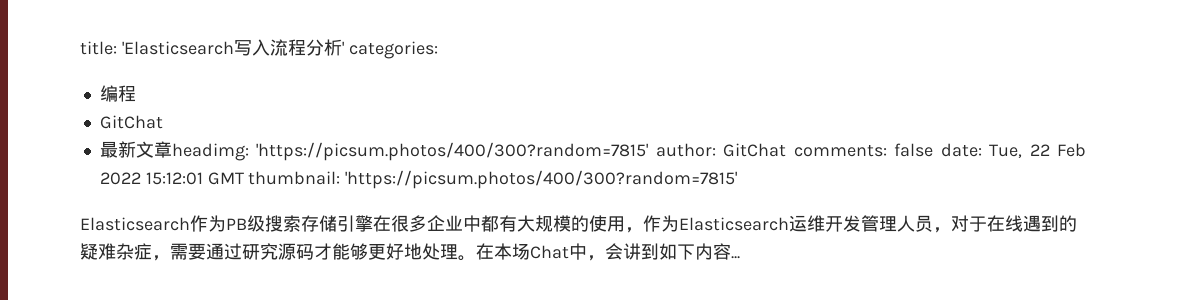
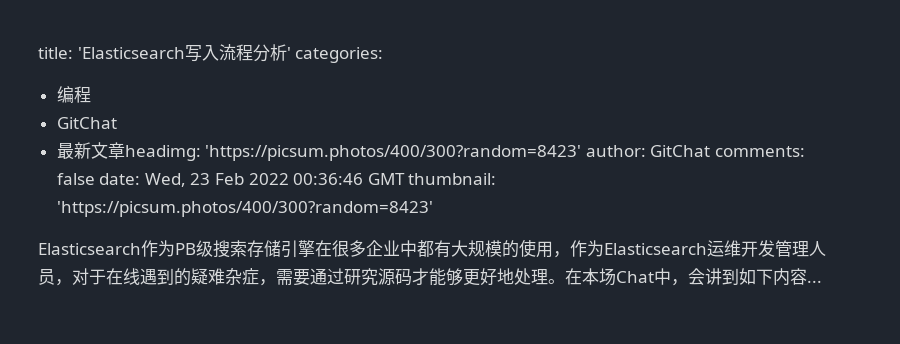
- 最新文章headimg: 'https://picsum.photos/400/300?random=7815' author: GitChat comments: false date: Tue, 22 Feb 2022 15:12:01 GMT thumbnail: 'https://picsum.photos/400/300?random=7815'
+ 最新文章headimg: 'https://picsum.photos/400/300?random=8423' author: GitChat comments: false date: Wed, 23 Feb 2022 00:36:46 GMT thumbnail: 'https://picsum.photos/400/300?random=8423'

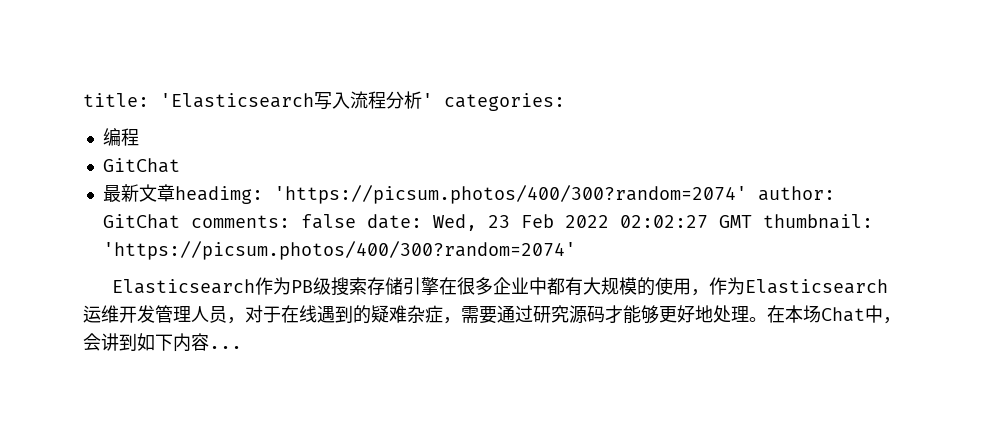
- 最新文章headimg: 'https://picsum.photos/400/300?random=8423' author: GitChat comments: false date: Wed, 23 Feb 2022 00:36:46 GMT thumbnail: 'https://picsum.photos/400/300?random=8423'
+ 最新文章headimg: 'https://picsum.photos/400/300?random=2074' author: GitChat comments: false date: Wed, 23 Feb 2022 02:02:27 GMT thumbnail: 'https://picsum.photos/400/300?random=2074'

